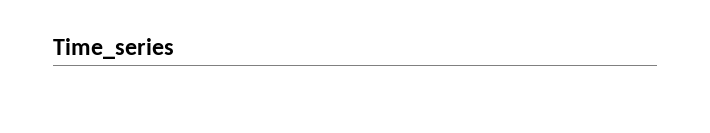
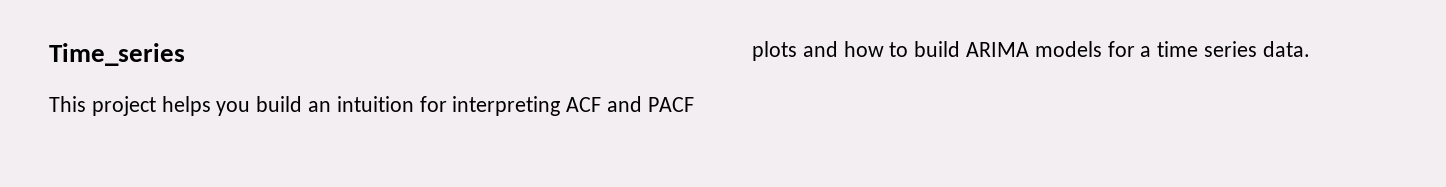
+ This project helps you build an intuition for interpreting ACF and PACF plots and how to build ARIMA models for a time series data.

